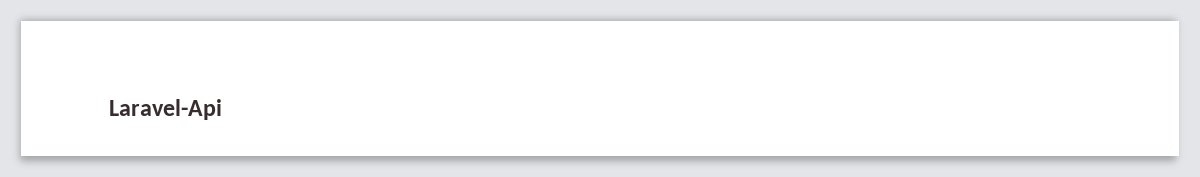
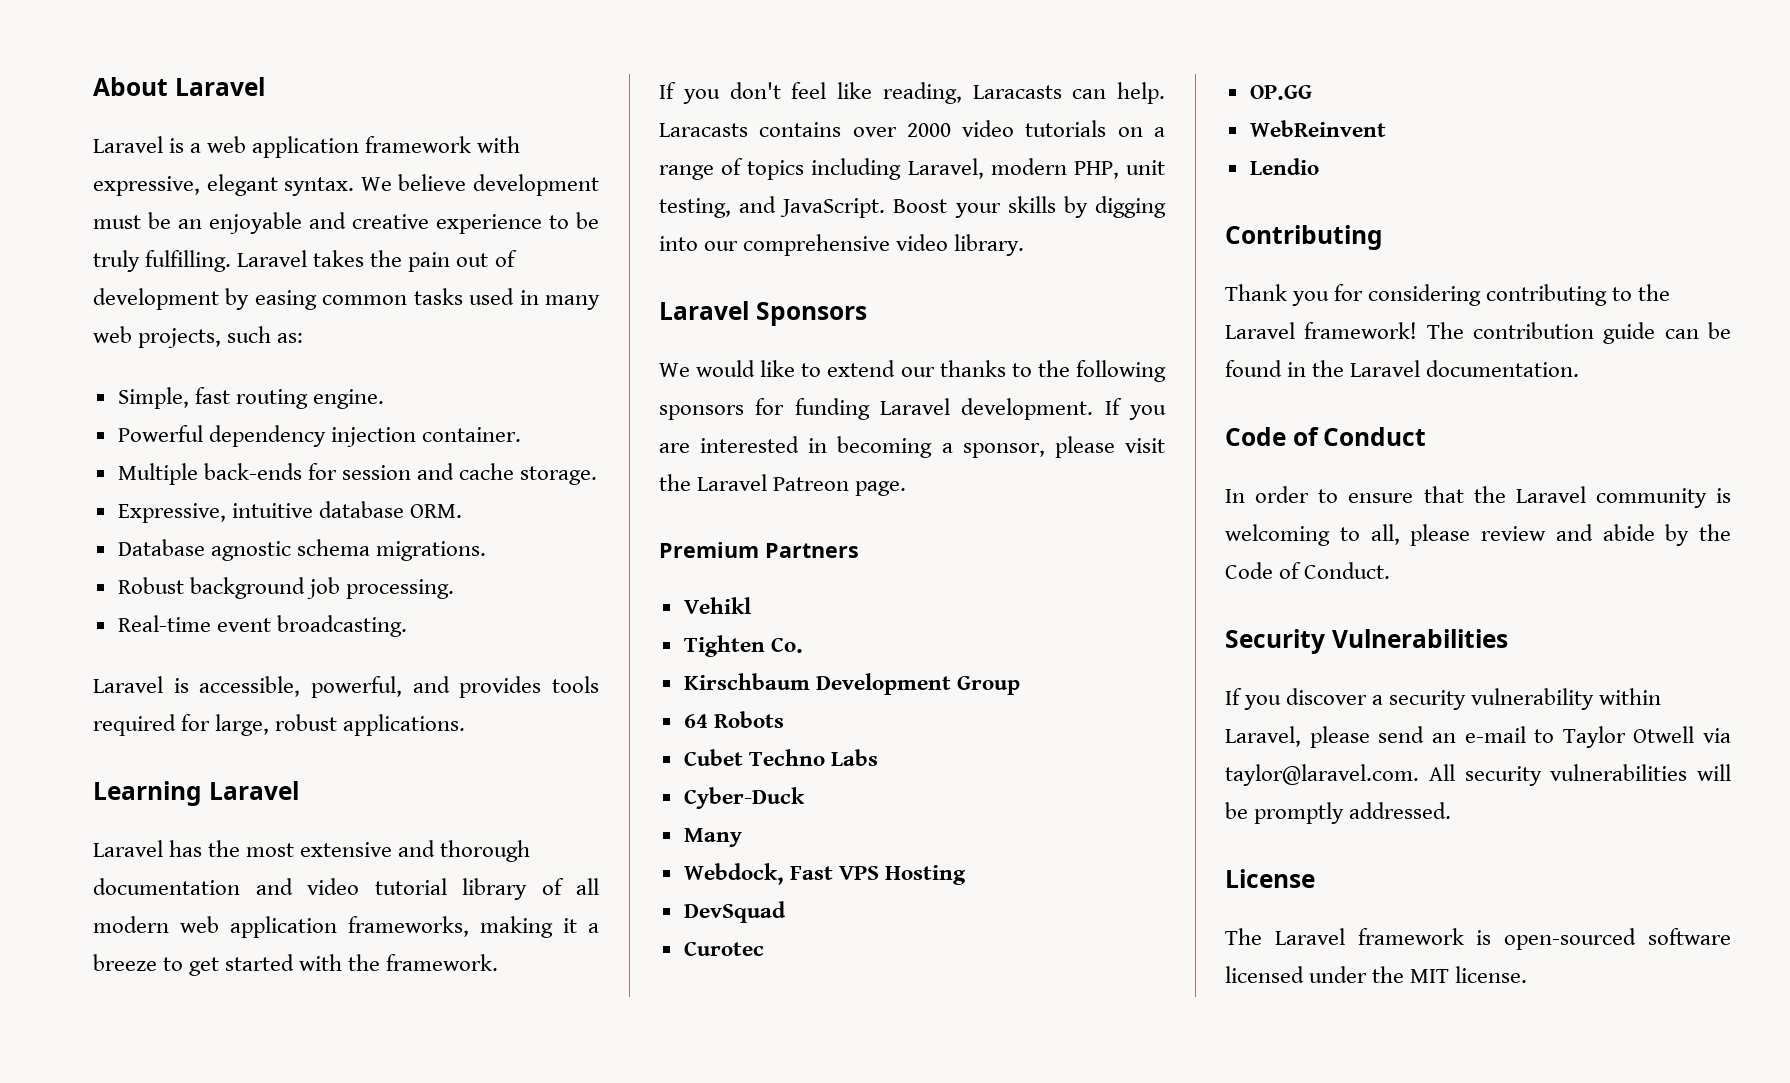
- Laravel-Api
+ About Laravel
+ Laravel is a web application framework with expressive, elegant syntax. We believe development must be an enjoyable and creative experience to be truly fulfilling. Laravel takes the pain out of development by easing common tasks used in many web projects, such as:
+ Simple, fast routing engine.
+ Powerful dependency injection container.
+ Multiple back-ends for session and cache storage.
+ Expressive, intuitive database ORM.
+ Database agnostic schema migrations.
+ Robust background job processing.
+ Real-time event broadcasting.
+ Laravel is accessible, powerful, and provides tools required for large, robust applications.
+ Learning Laravel
+ Laravel has the most extensive and thorough documentation and video tutorial library of all modern web application frameworks, making it a breeze to get started with the framework.
+ If you don't feel like reading, Laracasts can help. Laracasts contains over 2000 video tutorials on a range of topics including Laravel, modern PHP, unit testing, and JavaScript. Boost your skills by digging into our comprehensive video library.
+ Laravel Sponsors
+ We would like to extend our thanks to the following sponsors for funding Laravel development. If you are interested in becoming a sponsor, please visit the Laravel Patreon page.
+ Premium Partners
+ Vehikl
+ Tighten Co.
+ Kirschbaum Development Group
+ 64 Robots
+ Cubet Techno Labs
+ Cyber-Duck
+ Many
+ Webdock, Fast VPS Hosting
+ DevSquad
+ Curotec
+ OP.GG
+ WebReinvent
+ Lendio
+ Contributing
+ Thank you for considering contributing to the Laravel framework! The contribution guide can be found in the Laravel documentation.
+ Code of Conduct
+ In order to ensure that the Laravel community is welcoming to all, please review and abide by the Code of Conduct.
+ Security Vulnerabilities
+ If you discover a security vulnerability within Laravel, please send an e-mail to Taylor Otwell via taylor@laravel.com. All security vulnerabilities will be promptly addressed.
+ License
+ The Laravel framework is open-sourced software licensed under the MIT license.

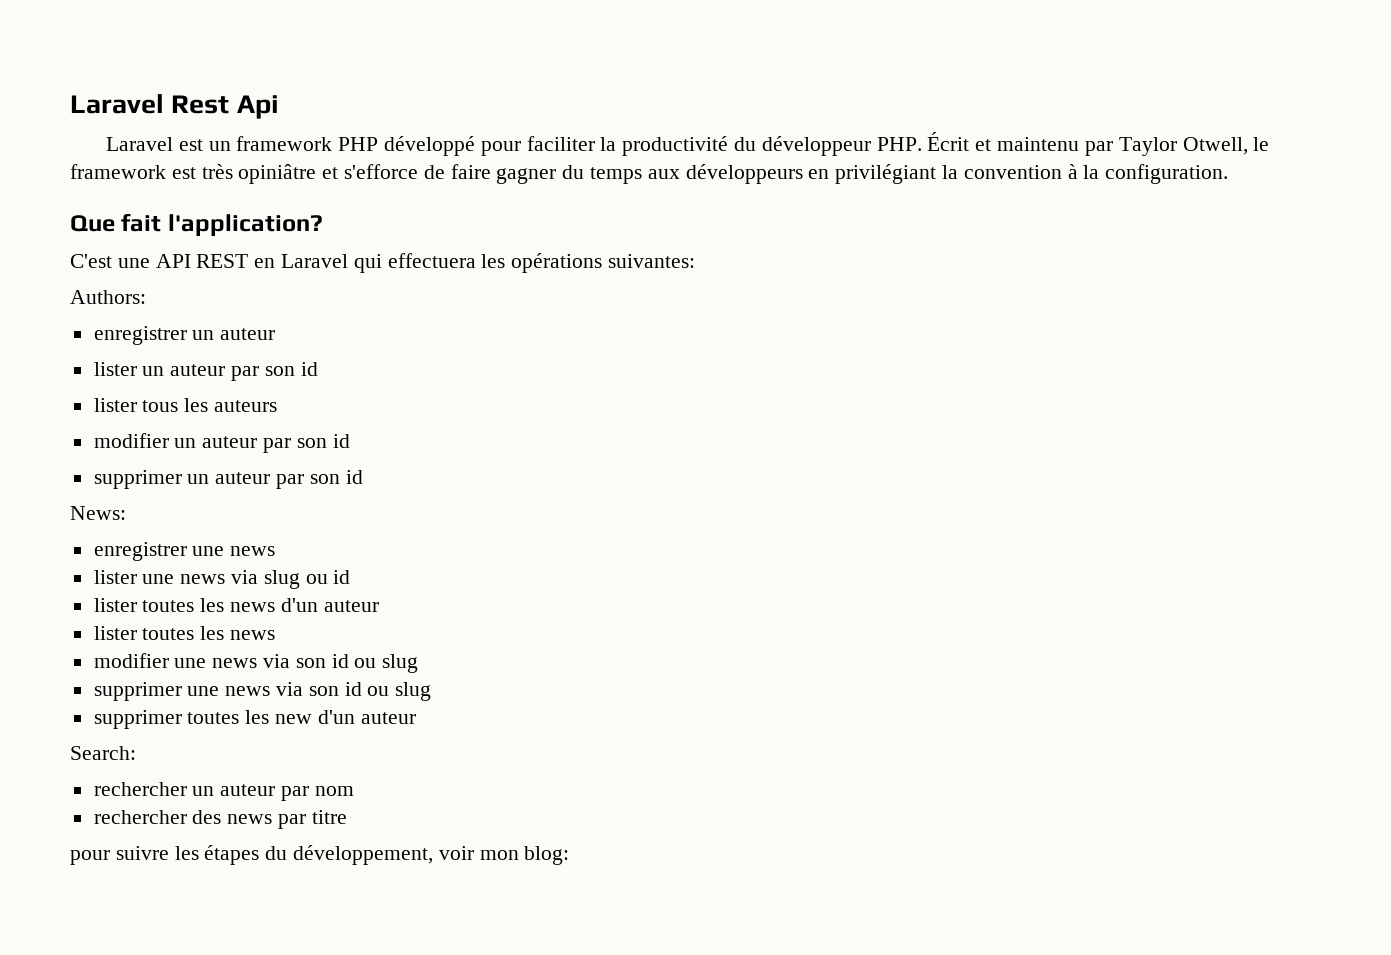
- About Laravel
- Laravel is a web application framework with expressive, elegant syntax. We believe development must be an enjoyable and creative experience to be truly fulfilling. Laravel takes the pain out of development by easing common tasks used in many web projects, such as:
- Simple, fast routing engine.
- Powerful dependency injection container.
- Multiple back-ends for session and cache storage.
- Expressive, intuitive database ORM.
- Database agnostic schema migrations.
- Robust background job processing.
- Real-time event broadcasting.
- Laravel is accessible, powerful, and provides tools required for large, robust applications.
- Learning Laravel
- Laravel has the most extensive and thorough documentation and video tutorial library of all modern web application frameworks, making it a breeze to get started with the framework.
- If you don't feel like reading, Laracasts can help. Laracasts contains over 2000 video tutorials on a range of topics including Laravel, modern PHP, unit testing, and JavaScript. Boost your skills by digging into our comprehensive video library.
- Laravel Sponsors
- We would like to extend our thanks to the following sponsors for funding Laravel development. If you are interested in becoming a sponsor, please visit the Laravel Patreon page.
- Premium Partners
- Vehikl
- Tighten Co.
- Kirschbaum Development Group
- 64 Robots
- Cubet Techno Labs
- Cyber-Duck
- Many
- Webdock, Fast VPS Hosting
- DevSquad
- Curotec
- OP.GG
- WebReinvent
- Lendio
- Contributing
- Thank you for considering contributing to the Laravel framework! The contribution guide can be found in the Laravel documentation.
- Code of Conduct
- In order to ensure that the Laravel community is welcoming to all, please review and abide by the Code of Conduct.
- Security Vulnerabilities
- If you discover a security vulnerability within Laravel, please send an e-mail to Taylor Otwell via taylor@laravel.com. All security vulnerabilities will be promptly addressed.
- License
- The Laravel framework is open-sourced software licensed under the MIT license.
+ Laravel Rest Api
+ Laravel est un framework PHP développé pour faciliter la productivité du développeur PHP. Écrit et maintenu par Taylor Otwell, le framework est très opiniâtre et s'efforce de faire gagner du temps aux développeurs en privilégiant la convention à la configuration.
+ Que fait l'application?
+ C'est une API REST en Laravel qui effectuera les opérations suivantes:
+ Authors:
+ enregistrer un auteur
+ lister un auteur par son id
+ lister tous les auteurs
+ modifier un auteur par son id
+ supprimer un auteur par son id
+ News:
+ enregistrer une news
+ lister une news via slug ou id
+ lister toutes les news d'un auteur
+ lister toutes les news
+ modifier une news via son id ou slug
+ supprimer une news via son id ou slug
+ supprimer toutes les new d'un auteur
+ Search:
+ rechercher un auteur par nom
+ rechercher des news par titre
+ pour suivre les étapes du développement, voir mon blog:

